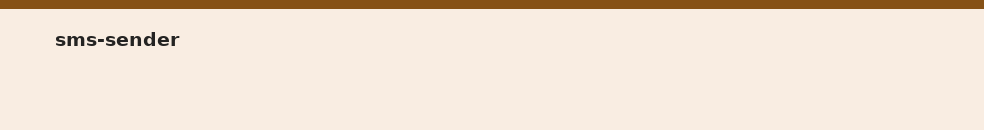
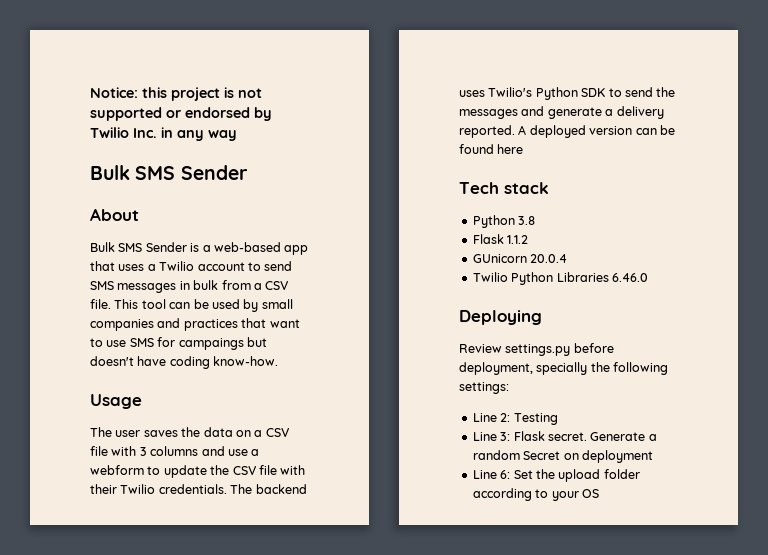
- sms-sender
+ Notice: this project is not supported or endorsed by Twilio Inc. in any way
+ Bulk SMS Sender
+ About
+ Bulk SMS Sender is a web-based app that uses a Twilio account to send SMS messages in bulk from a CSV file. This tool can be used by small companies and practices that want to use SMS for campaings but doesn't have coding know-how.
+ Usage
+ The user saves the data on a CSV file with 3 columns and use a webform to update the CSV file with their Twilio credentials. The backend uses Twilio's Python SDK to send the messages and generate a delivery reported. A deployed version can be found here
+ Tech stack
+ Python 3.8
+ Flask 1.1.2
+ GUnicorn 20.0.4
+ Twilio Python Libraries 6.46.0
+ Deploying
+ Review settings.py before deployment, specially the following settings:
+ Line 2: Testing
+ Line 3: Flask secret. Generate a random Secret on deployment
+ Line 6: Set the upload folder according to your OS

